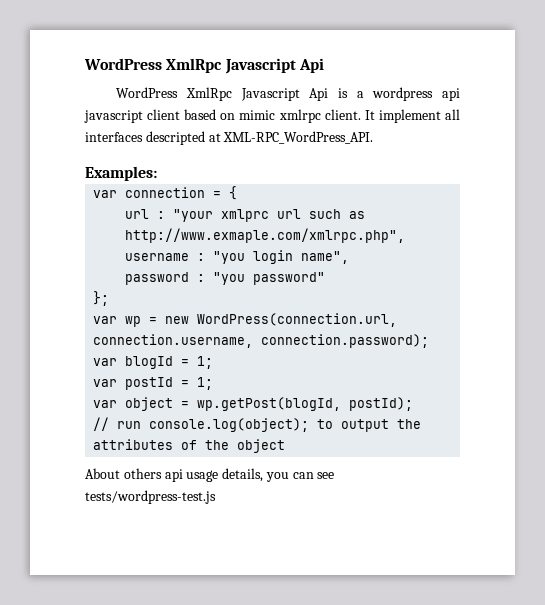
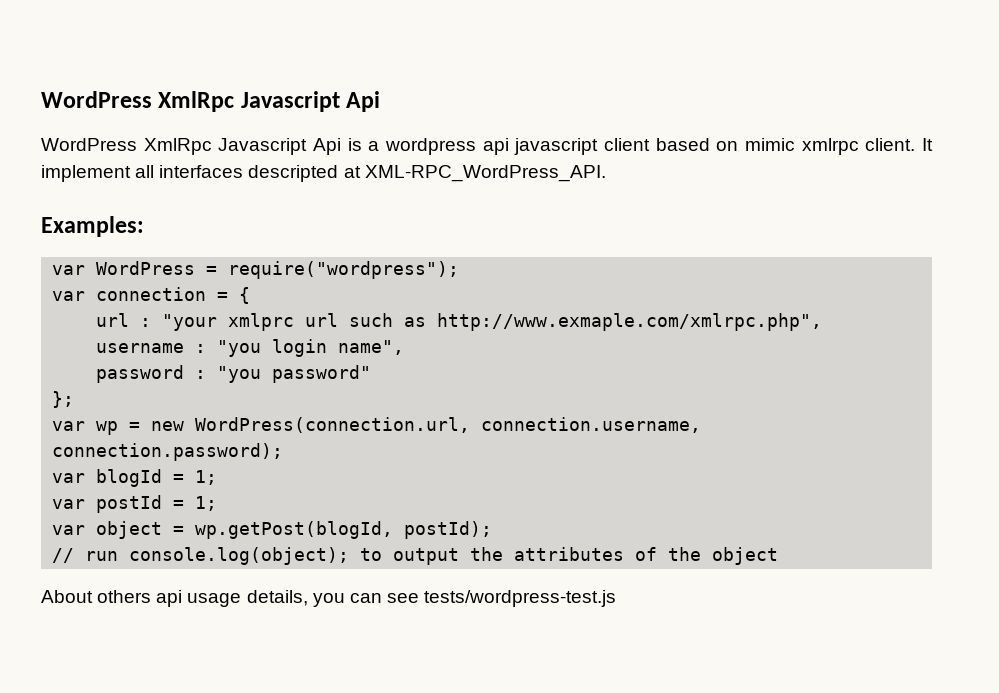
+ var WordPress = require("wordpress");

